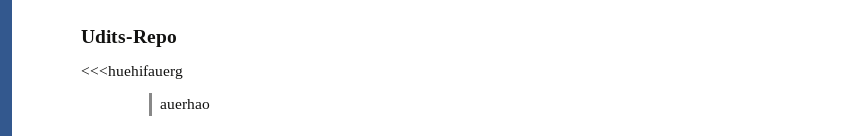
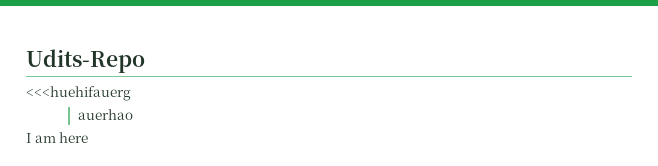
+ I am here

